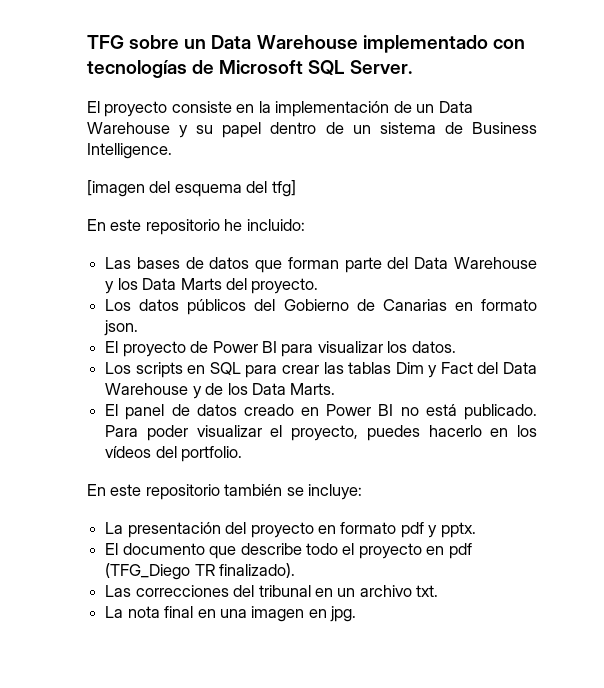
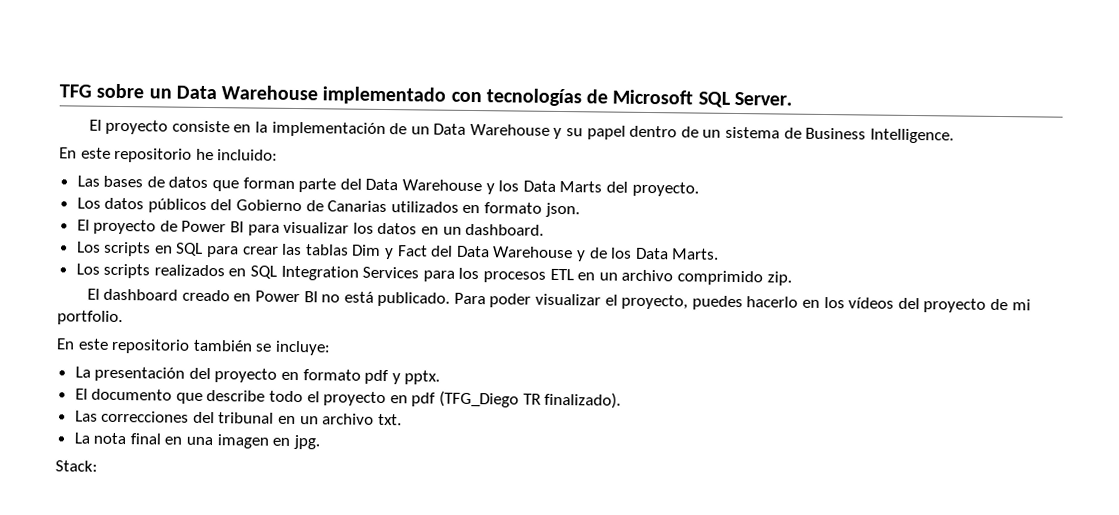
- [imagen del esquema del tfg]
- Los datos públicos del Gobierno de Canarias en formato json.
+ Los datos públicos del Gobierno de Canarias utilizados en formato json.
- El proyecto de Power BI para visualizar los datos.
+ El proyecto de Power BI para visualizar los datos en un dashboard.
- El panel de datos creado en Power BI no está publicado.
+ Los scripts realizados en SQL Integration Services para los procesos ETL en un archivo comprimido zip.
+ El dashboard creado en Power BI no está publicado.
- Para poder visualizar el proyecto, puedes hacerlo en los vídeos del portfolio.
+ Para poder visualizar el proyecto, puedes hacerlo en los vídeos del proyecto de mi portfolio.
+ Stack:

